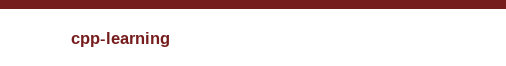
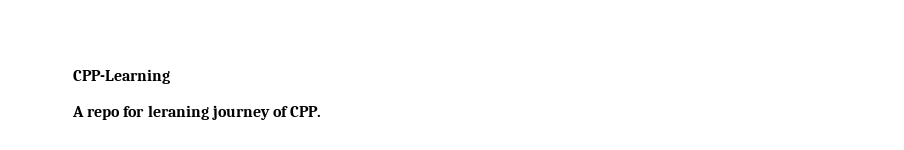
- cpp-learning
+ CPP-Learning
+ A repo for leraning journey of CPP.

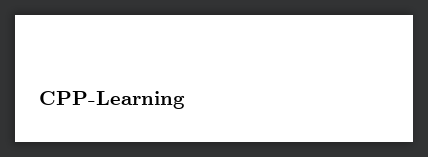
- A repo for leraning journey of CPP.

